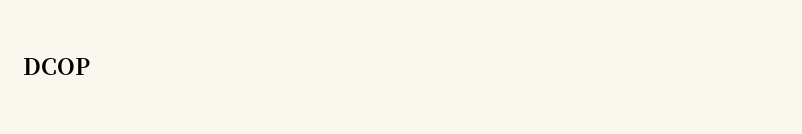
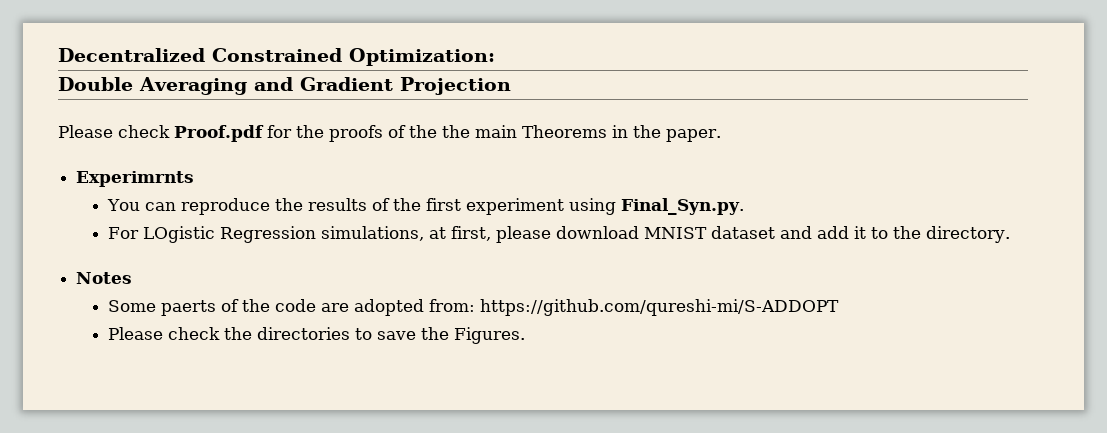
- DCOP
+ Decentralized Constrained Optimization:
+ Double Averaging and Gradient Projection
+ Please check Proof.pdf for the proofs of the the main Theorems in the paper.
+ Experimrnts
+ You can reproduce the results of the first experiment using Final_Syn.py.
+ For LOgistic Regression simulations, at first, please download MNIST dataset and add it to the directory.
+ Notes
+ Some paerts of the code are adopted from: https://github.com/qureshi-mi/S-ADDOPT
+ Please check the directories to save the Figures.

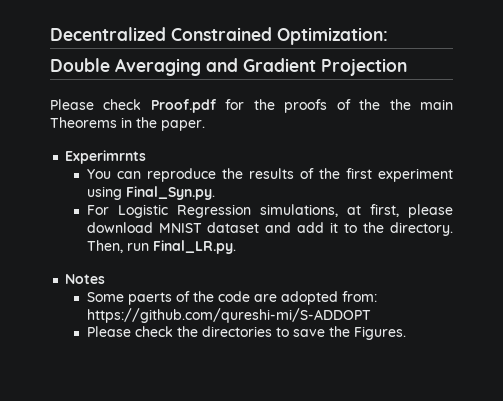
- For LOgistic Regression simulations, at first, please download MNIST dataset and add it to the directory.
+ For Logistic Regression simulations, at first, please download MNIST dataset and add it to the directory. Then, run Final_LR.py.

